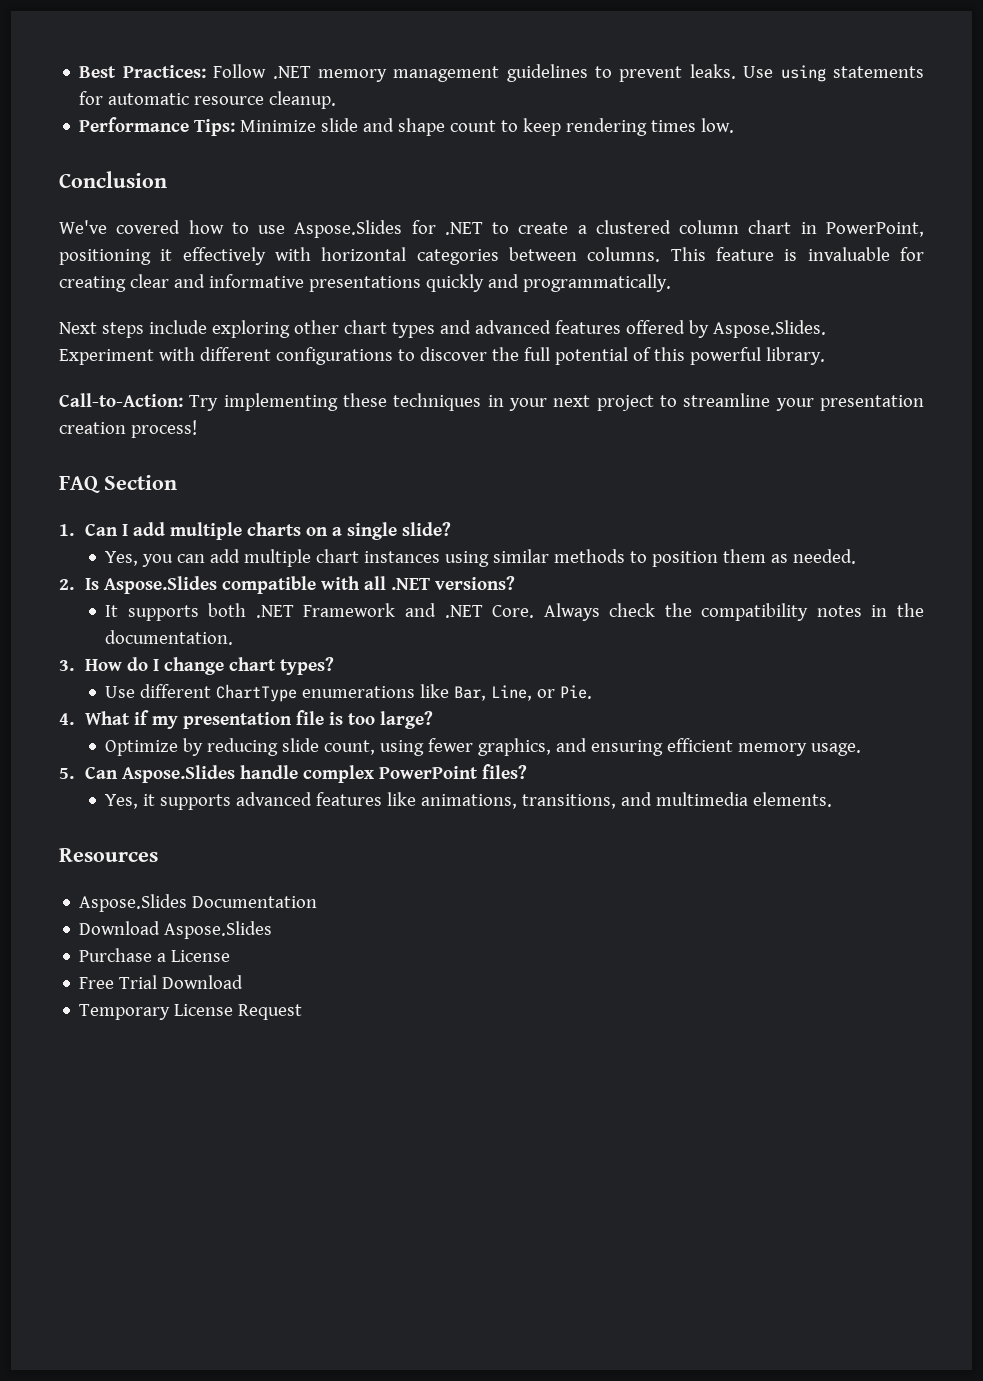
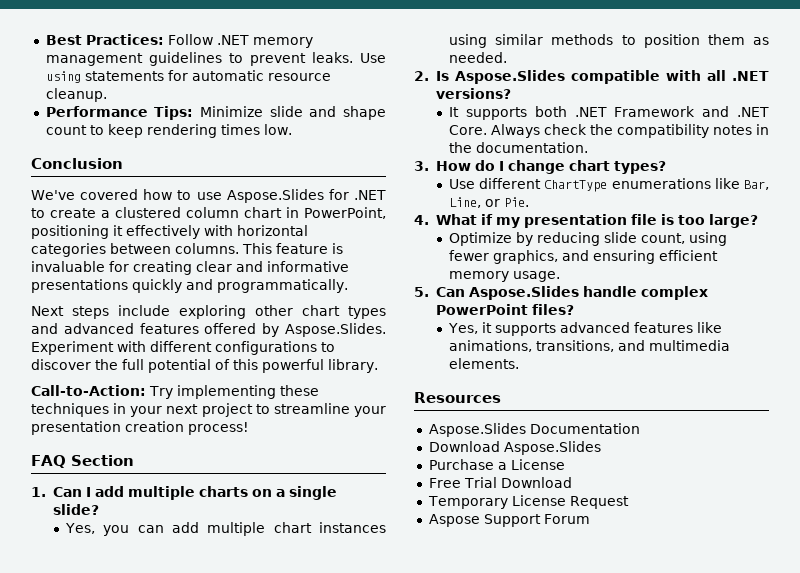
+ Aspose Support Forum

